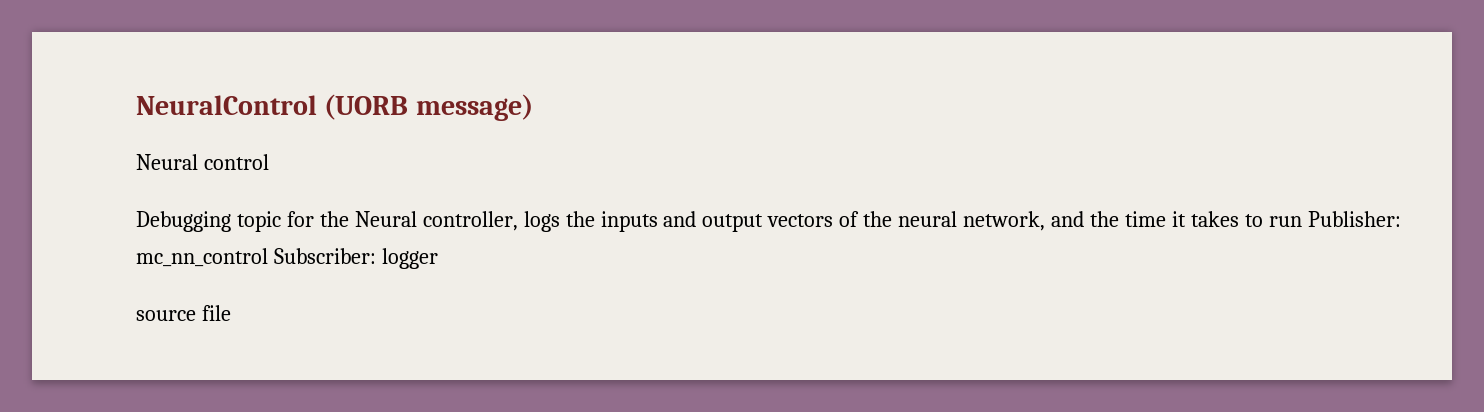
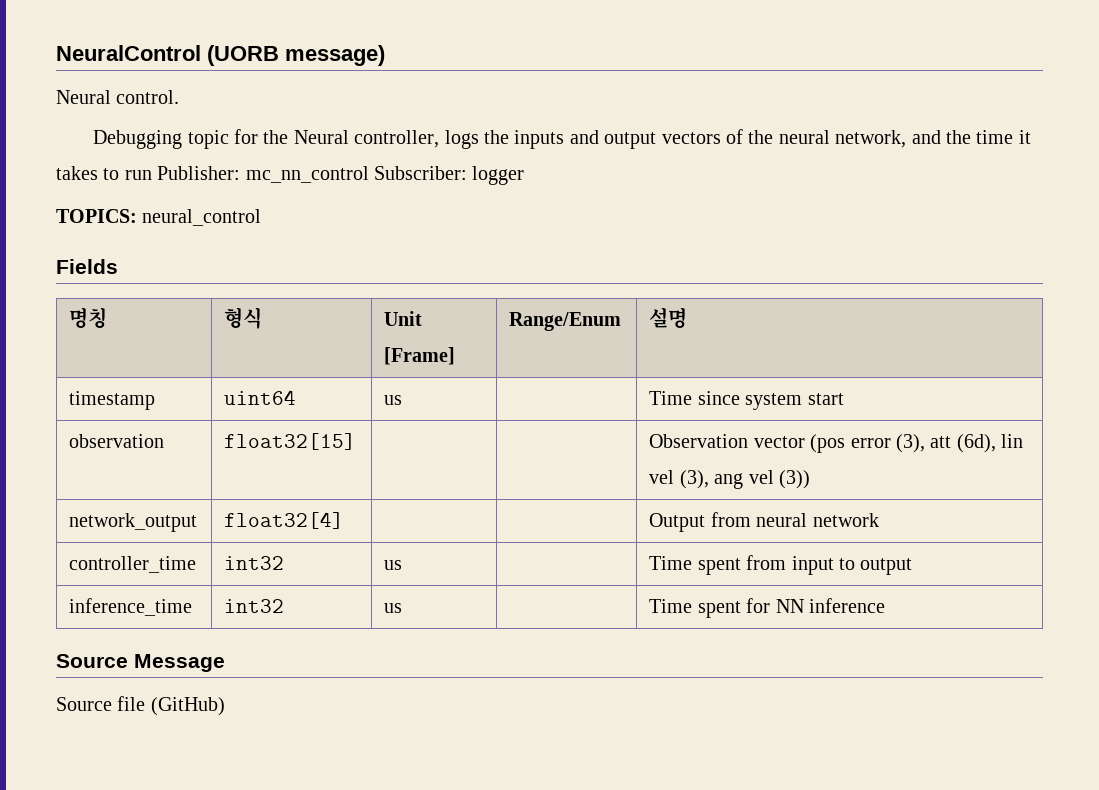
- Neural control
+ Neural control.
- source file
+ TOPICS: neural_control
+ Fields
+ 명칭 | 형식 | Unit [Frame] | Range/Enum | 설명
+ timestamp | uint64 | us | | Time since system start
+ observation | float32[15] | | | Observation vector (pos error (3), att (6d), lin vel (3), ang vel (3))
+ network_output | float32[4] | | | Output from neural network
+ controller_time | int32 | us | | Time spent from input to output
+ inference_time | int32 | us | | Time spent for NN inference
+ Source Message
+ Source file (GitHub)

